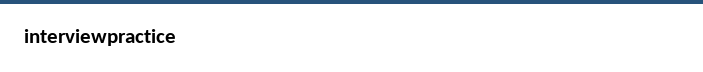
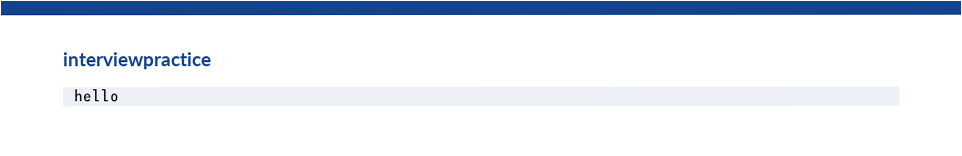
+ hello

